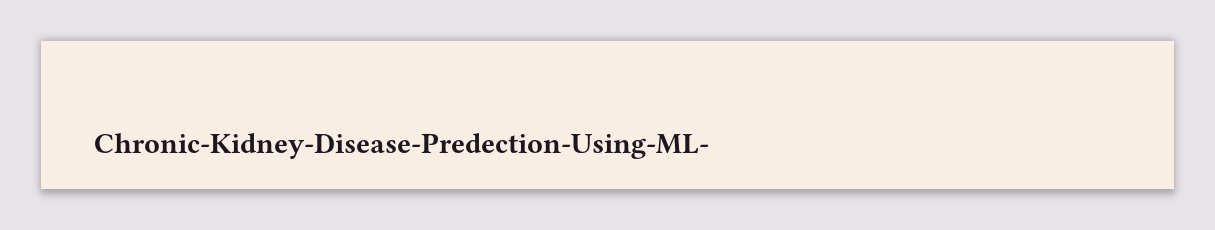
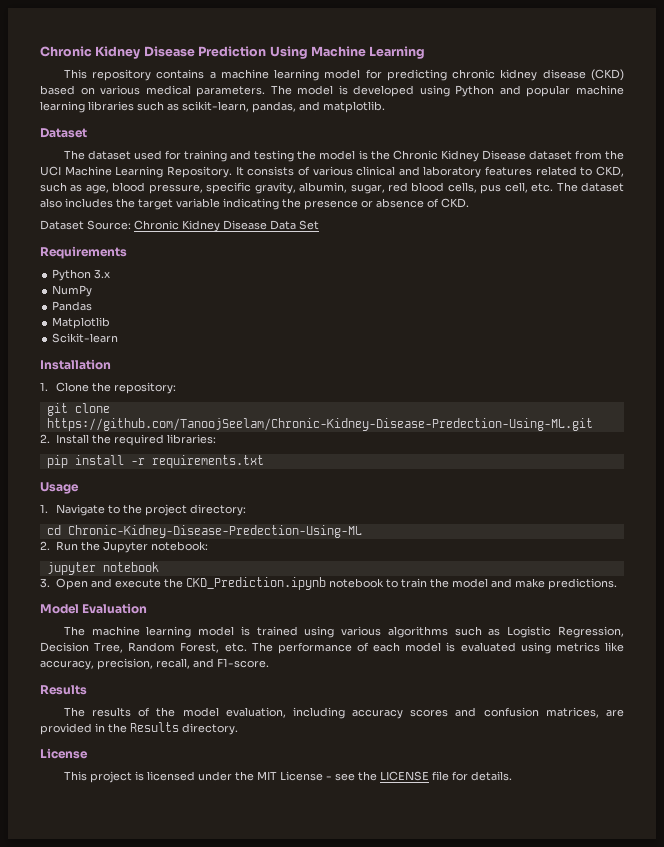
- Chronic-Kidney-Disease-Predection-Using-ML-
+ Chronic Kidney Disease Prediction Using Machine Learning
+ This repository contains a machine learning model for predicting chronic kidney disease (CKD) based on various medical parameters. The model is developed using Python and popular machine learning libraries such as scikit-learn, pandas, and matplotlib.
+ Dataset
+ The dataset used for training and testing the model is the Chronic Kidney Disease dataset from the UCI Machine Learning Repository. It consists of various clinical and laboratory features related to CKD, such as age, blood pressure, specific gravity, albumin, sugar, red blood cells, pus cell, etc. The dataset also includes the target variable indicating the presence or absence of CKD.
+ Dataset Source: Chronic Kidney Disease Data Set
+ Requirements
+ Python 3.x
+ NumPy
+ Pandas
+ Matplotlib
+ Scikit-learn
+ Installation
+ 1. Clone the repository:
+ git clone https://github.com/TanoojSeelam/Chronic-Kidney-Disease-Predection-Using-ML.git
+ 2. Install the required libraries:
+ pip install -r requirements.txt
+ Usage
+ 1. Navigate to the project directory:
+ cd Chronic-Kidney-Disease-Predection-Using-ML
+ 2. Run the Jupyter notebook:
+ jupyter notebook
+ 3. Open and execute the CKD_Prediction.ipynb notebook to train the model and make predictions.
+ Model Evaluation
+ The machine learning model is trained using various algorithms such as Logistic Regression, Decision Tree, Random Forest, etc. The performance of each model is evaluated using metrics like accuracy, precision, recall, and F1-score.
+ Results
+ The results of the model evaluation, including accuracy scores and confusion matrices, are provided in the Results directory.
+ License
+ This project is licensed under the MIT License - see the LICENSE file for details.

